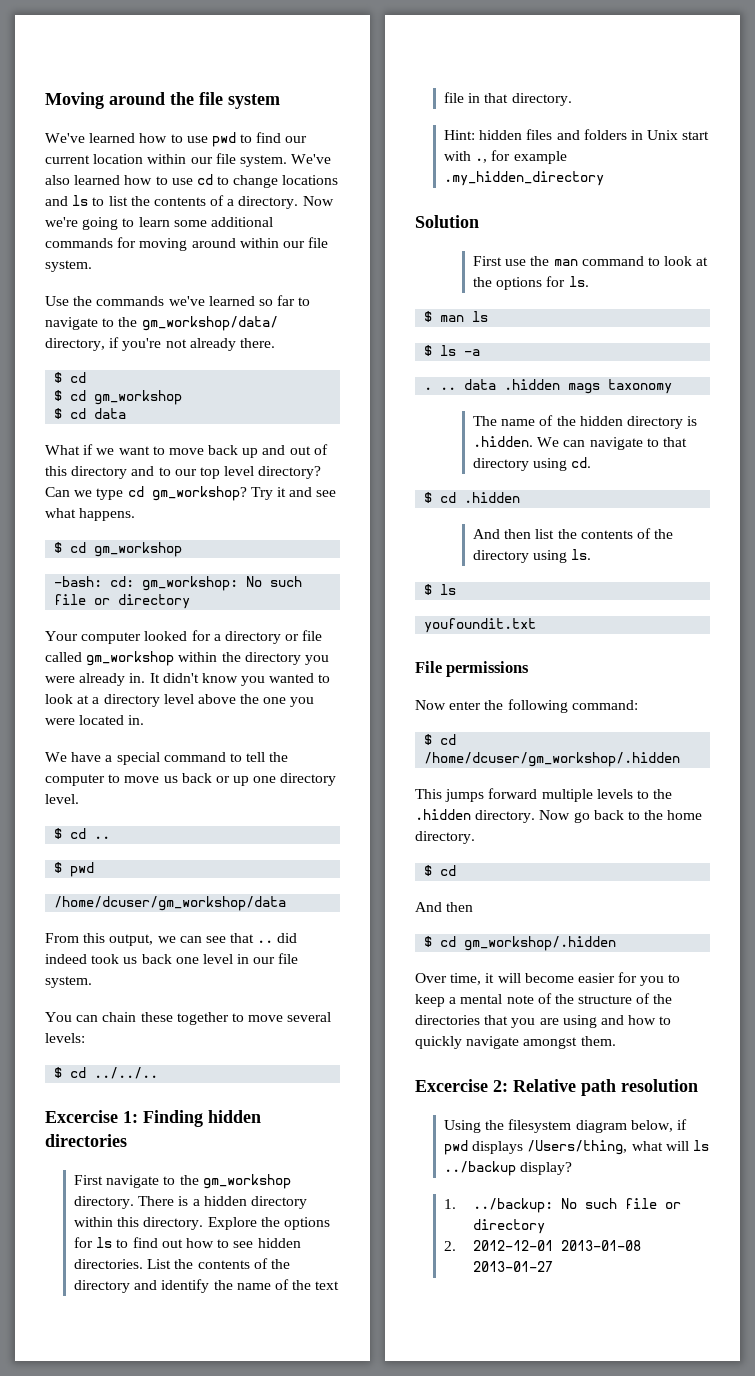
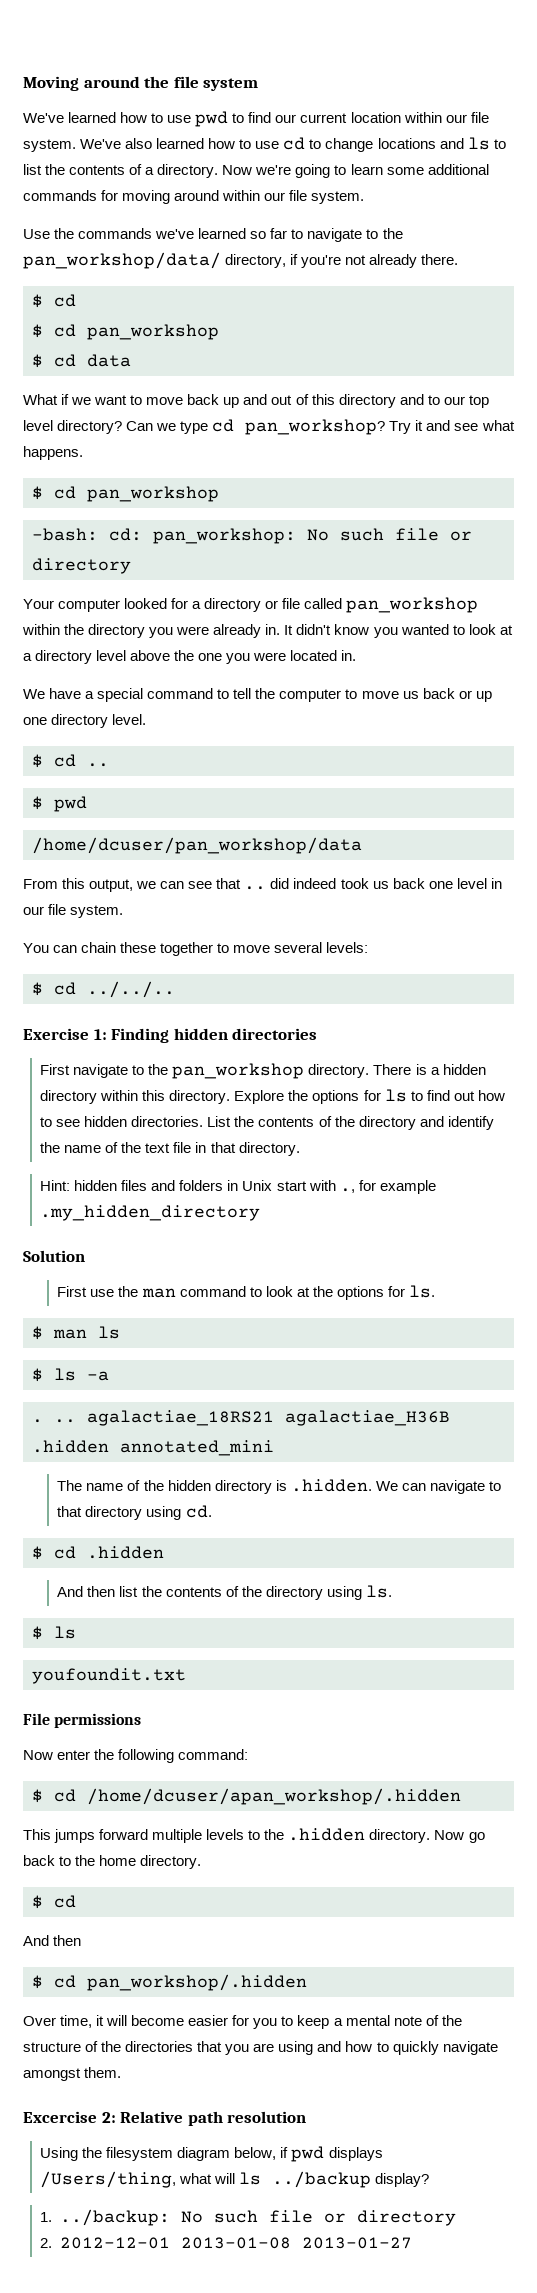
- Use the commands we've learned so far to navigate to the gm_workshop/data/ directory, if you're not already there.
+ Use the commands we've learned so far to navigate to the pan_workshop/data/ directory, if you're not already there.
  $ cd
- $ cd gm_workshop
+ $ cd pan_workshop
- Can we type cd gm_workshop?
+ Can we type cd pan_workshop?
  Try it and see what happens.
- $ cd gm_workshop
+ $ cd pan_workshop
- -bash: cd: gm_workshop: No such file or directory
+ -bash: cd: pan_workshop: No such file or directory
- Your computer looked for a directory or file called gm_workshop within the directory you were already in.
+ Your computer looked for a directory or file called pan_workshop within the directory you were already in.
- /home/dcuser/gm_workshop/data
+ /home/dcuser/pan_workshop/data
- Excercise 1: Finding hidden directories
+ Exercise 1: Finding hidden directories
- First navigate to the gm_workshop directory.
+ First navigate to the pan_workshop directory.
- . .. data .hidden mags taxonomy
+ . .. agalactiae_18RS21 agalactiae_H36B .hidden annotated_mini
- $ cd /home/dcuser/gm_workshop/.hidden
+ $ cd /home/dcuser/apan_workshop/.hidden
- $ cd gm_workshop/.hidden
+ $ cd pan_workshop/.hidden

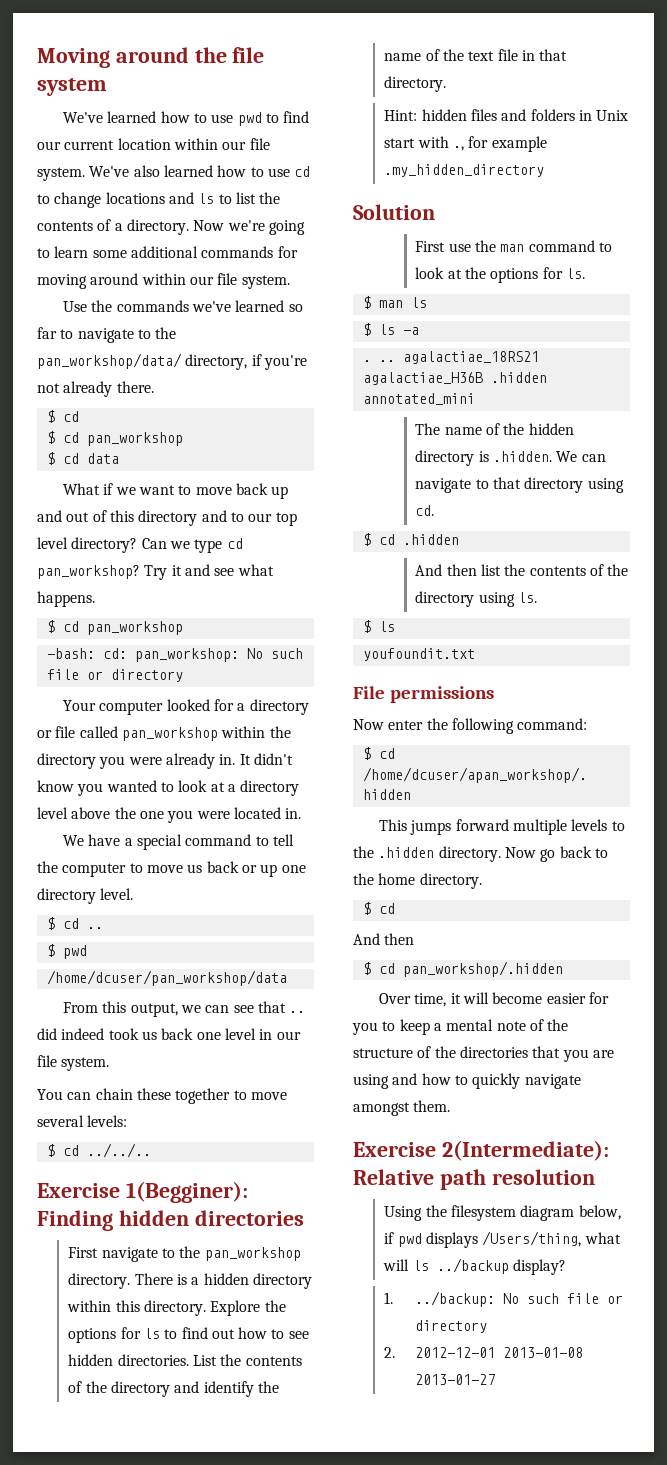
- Exercise 1: Finding hidden directories
+ Exercise 1(Begginer): Finding hidden directories
- Excercise 2: Relative path resolution
+ Exercise 2(Intermediate): Relative path resolution

